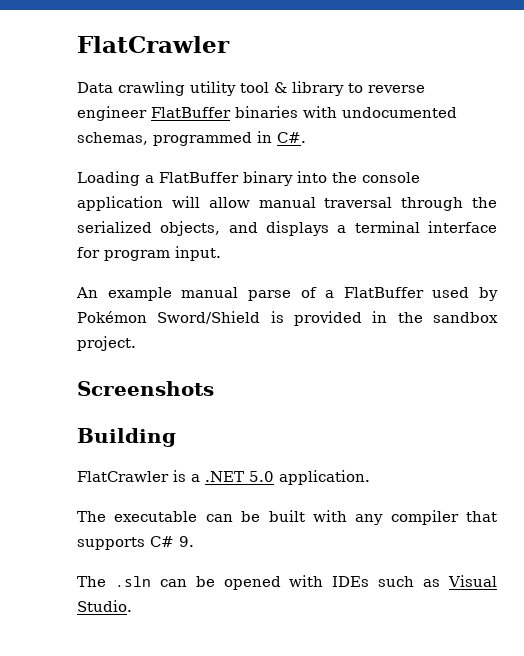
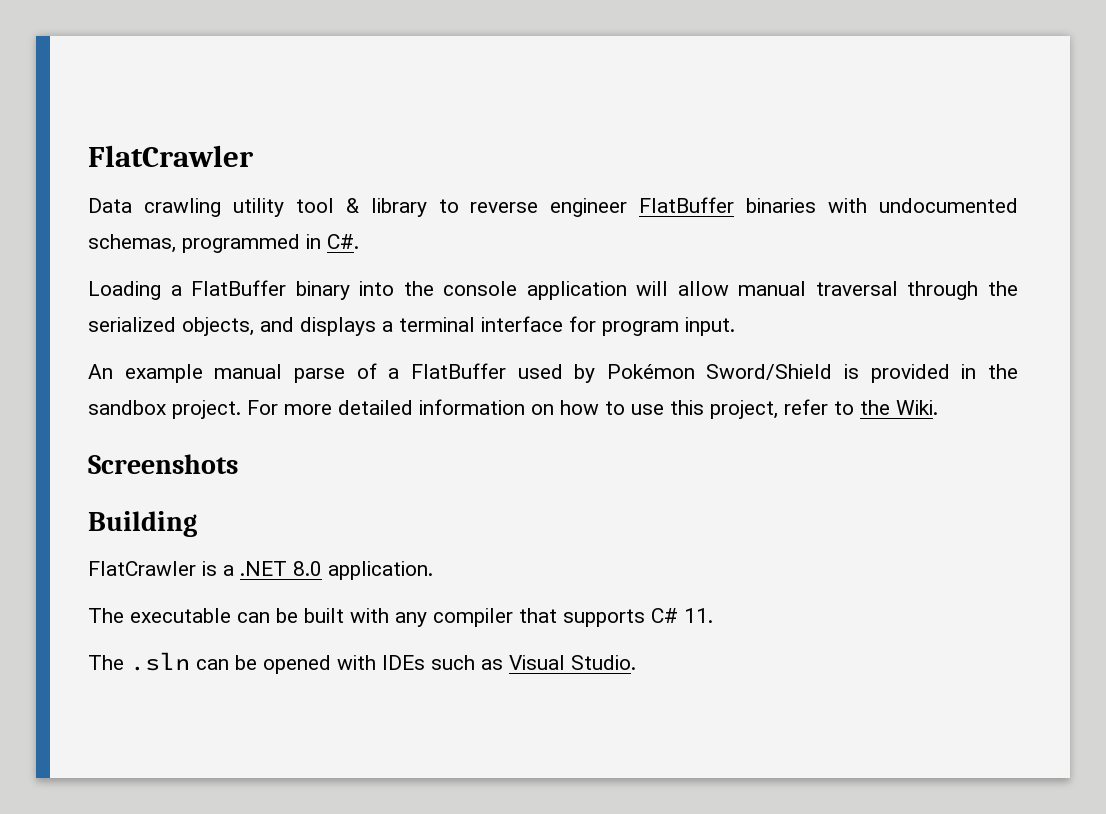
+ For more detailed information on how to use this project, refer to the Wiki.
- FlatCrawler is a .NET 5.0 application.
+ FlatCrawler is a .NET 8.0 application.
- The executable can be built with any compiler that supports C# 9.
+ The executable can be built with any compiler that supports C# 11.

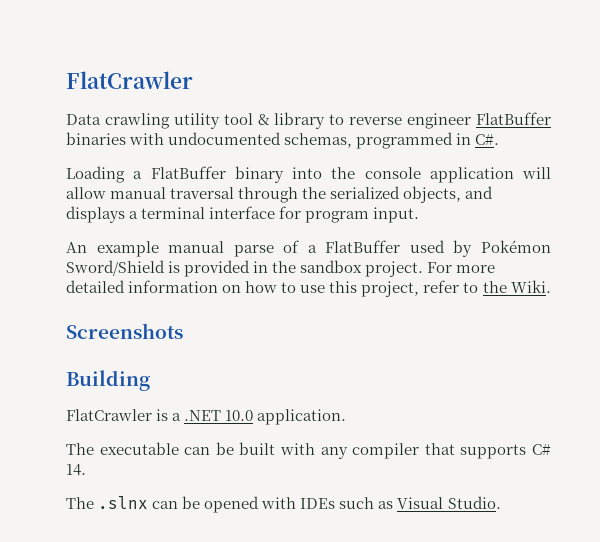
- FlatCrawler is a .NET 8.0 application.
+ FlatCrawler is a .NET 10.0 application.
- The executable can be built with any compiler that supports C# 11.
- The .sln can be opened with IDEs such as Visual Studio.
+ The executable can be built with any compiler that supports C# 14.
+ The .slnx can be opened with IDEs such as Visual Studio.

